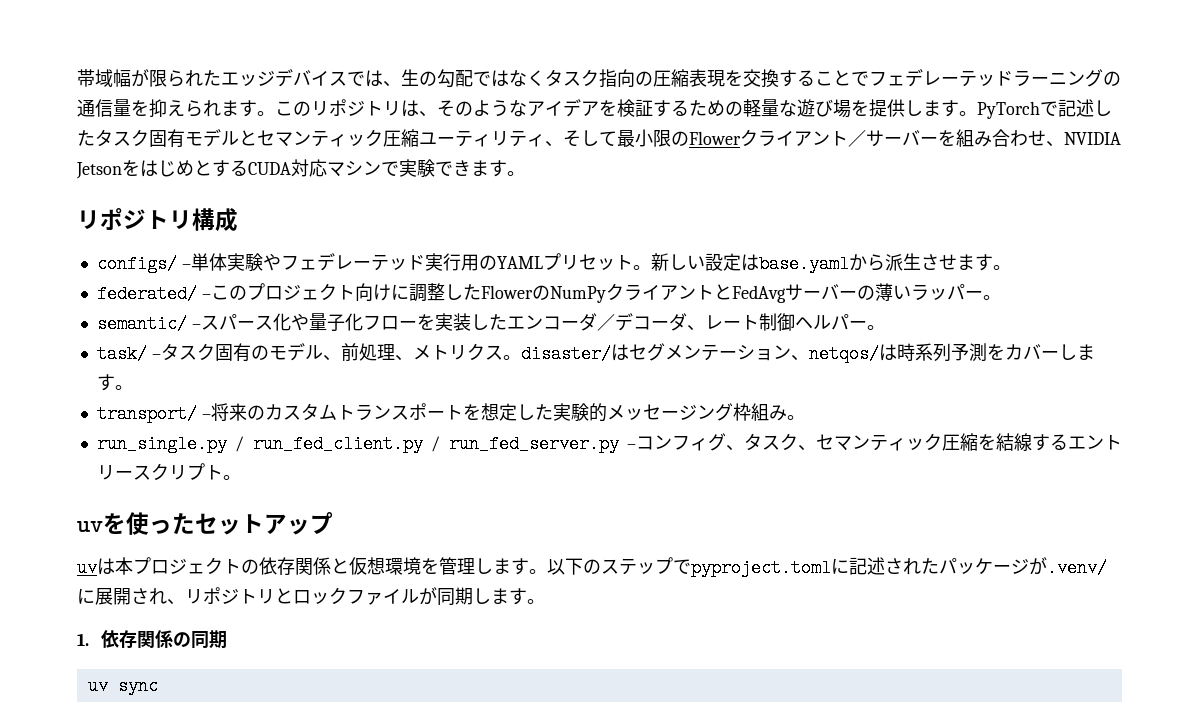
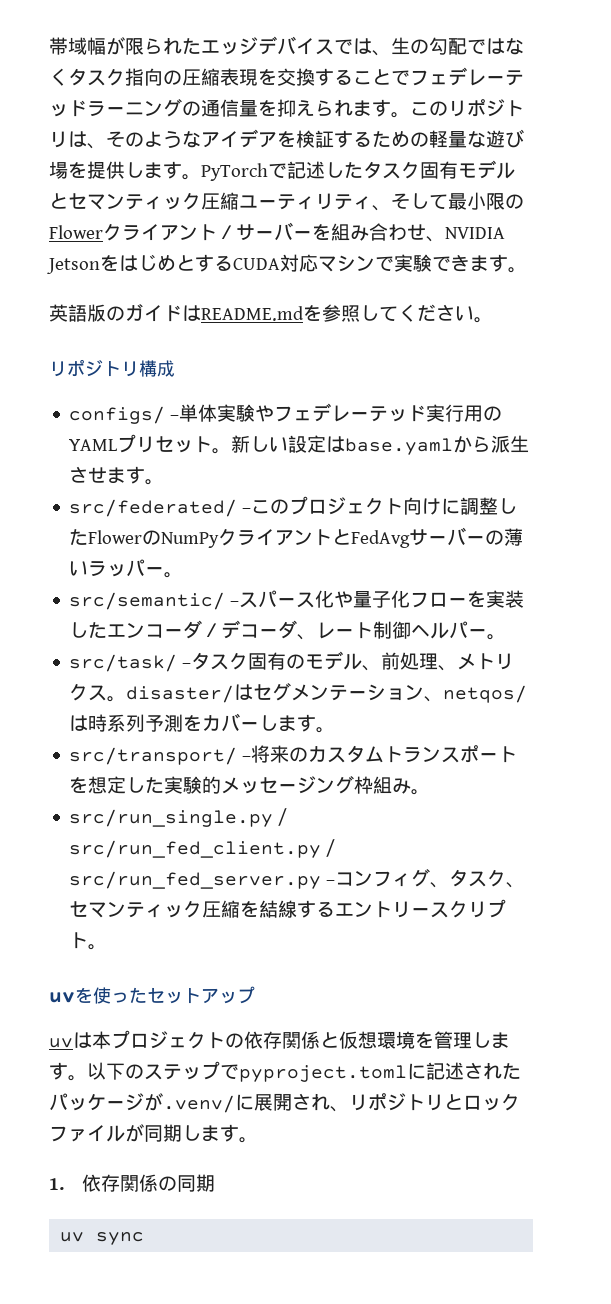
+ 英語版のガイドはREADME.mdを参照してください。
- federated/ –このプロジェクト向けに調整したFlowerのNumPyクライアントとFedAvgサーバーの薄いラッパー。
+ src/federated/ –このプロジェクト向けに調整したFlowerのNumPyクライアントとFedAvgサーバーの薄いラッパー。
- semantic/ –スパース化や量子化フローを実装したエンコーダ／デコーダ、レート制御ヘルパー。
+ src/semantic/ –スパース化や量子化フローを実装したエンコーダ／デコーダ、レート制御ヘルパー。
- task/ –タスク固有のモデル、前処理、メトリクス。disaster/はセグメンテーション、netqos/は時系列予測をカバーします。
+ src/task/ –タスク固有のモデル、前処理、メトリクス。disaster/はセグメンテーション、netqos/は時系列予測をカバーします。
- transport/ –将来のカスタムトランスポートを想定した実験的メッセージング枠組み。
+ src/transport/ –将来のカスタムトランスポートを想定した実験的メッセージング枠組み。
- run_single.py / run_fed_client.py / run_fed_server.py –コンフィグ、タスク、セマンティック圧縮を結線するエントリースクリプト。
+ src/run_single.py / src/run_fed_client.py / src/run_fed_server.py –コンフィグ、タスク、セマンティック圧縮を結線するエントリースクリプト。

